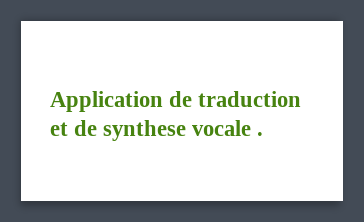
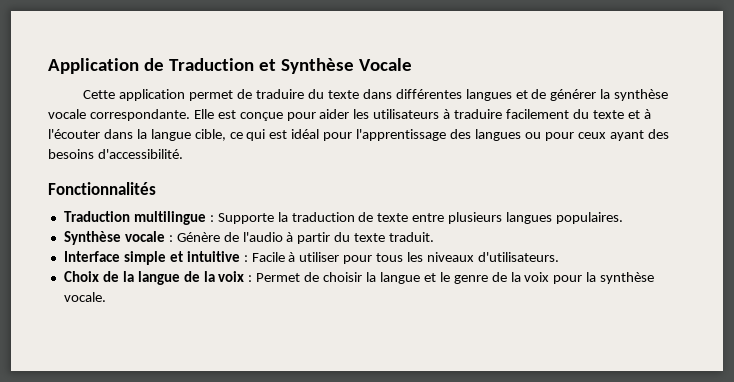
- Application de traduction et de synthese vocale .
+ Application de Traduction et Synthèse Vocale
+ Cette application permet de traduire du texte dans différentes langues et de générer la synthèse vocale correspondante. Elle est conçue pour aider les utilisateurs à traduire facilement du texte et à l'écouter dans la langue cible, ce qui est idéal pour l'apprentissage des langues ou pour ceux ayant des besoins d'accessibilité.
+ Fonctionnalités
+ Traduction multilingue : Supporte la traduction de texte entre plusieurs langues populaires.
+ Synthèse vocale : Génère de l'audio à partir du texte traduit.
+ Interface simple et intuitive : Facile à utiliser pour tous les niveaux d'utilisateurs.
+ Choix de la langue de la voix : Permet de choisir la langue et le genre de la voix pour la synthèse vocale.

